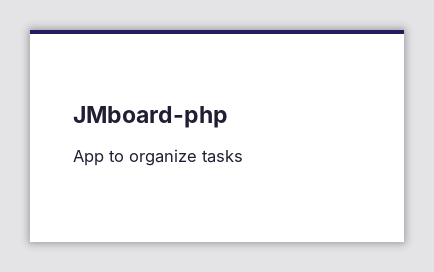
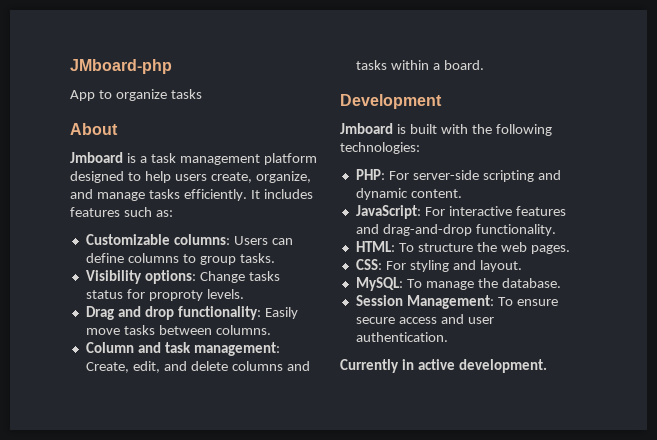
+ About
+ Jmboard is a task management platform designed to help users create, organize, and manage tasks efficiently. It includes features such as:
+ Customizable columns: Users can define columns to group tasks.
+ Visibility options: Change tasks status for proproty levels.
+ Drag and drop functionality: Easily move tasks between columns.
+ Column and task management: Create, edit, and delete columns and tasks within a board.
+ Development
+ Jmboard is built with the following technologies:
+ PHP: For server-side scripting and dynamic content.
+ JavaScript: For interactive features and drag-and-drop functionality.
+ HTML: To structure the web pages.
+ CSS: For styling and layout.
+ MySQL: To manage the database.
+ Session Management: To ensure secure access and user authentication.
+ Currently in active development.

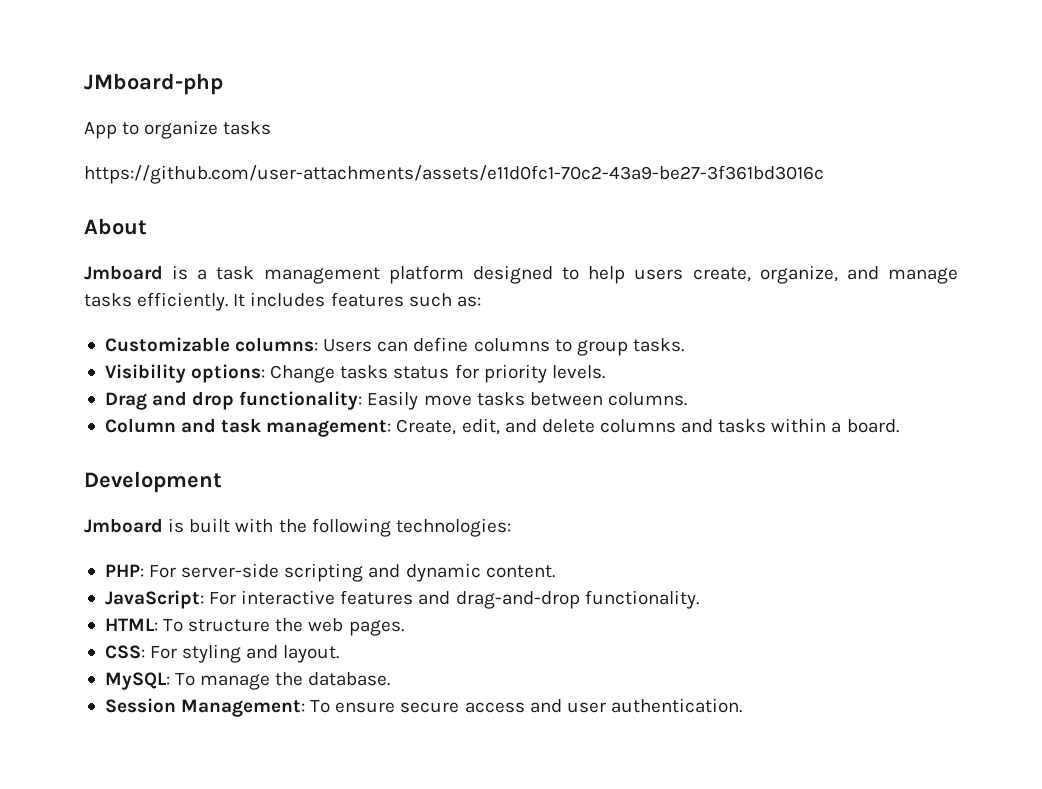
+ https://github.com/user-attachments/assets/e11d0fc1-70c2-43a9-be27-3f361bd3016c
- Visibility options: Change tasks status for proproty levels.
+ Visibility options: Change tasks status for priority levels.
- Currently in active development.

